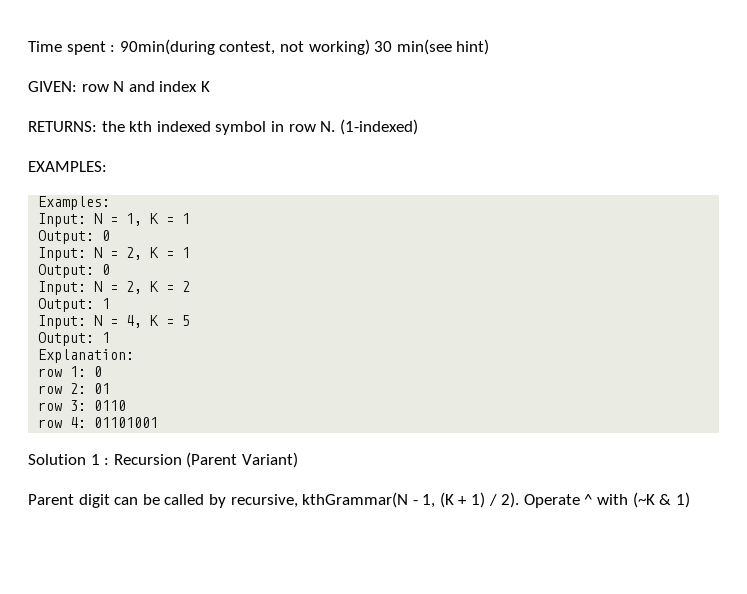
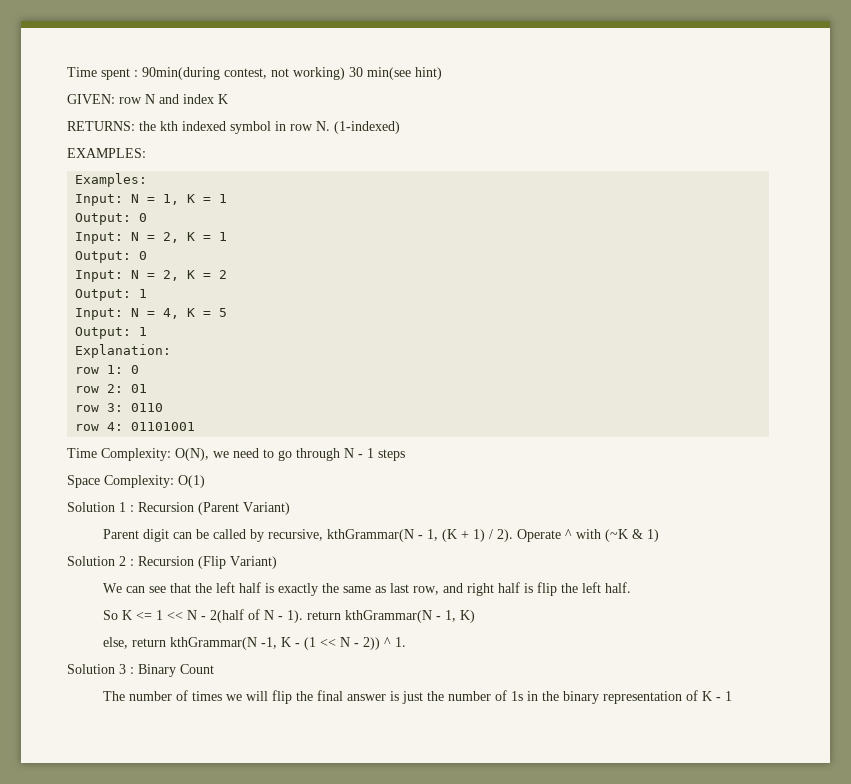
+ Time Complexity: O(N), we need to go through N - 1 steps
+ Space Complexity: O(1)
+ Solution 2 : Recursion (Flip Variant)
+ We can see that the left half is exactly the same as last row, and right half is flip the left half.
+ So K <= 1 << N - 2(half of N - 1). return kthGrammar(N - 1, K)
+ else, return kthGrammar(N -1, K - (1 << N - 2)) ^ 1.
+ Solution 3 : Binary Count
+ The number of times we will flip the final answer is just the number of 1s in the binary representation of K - 1

